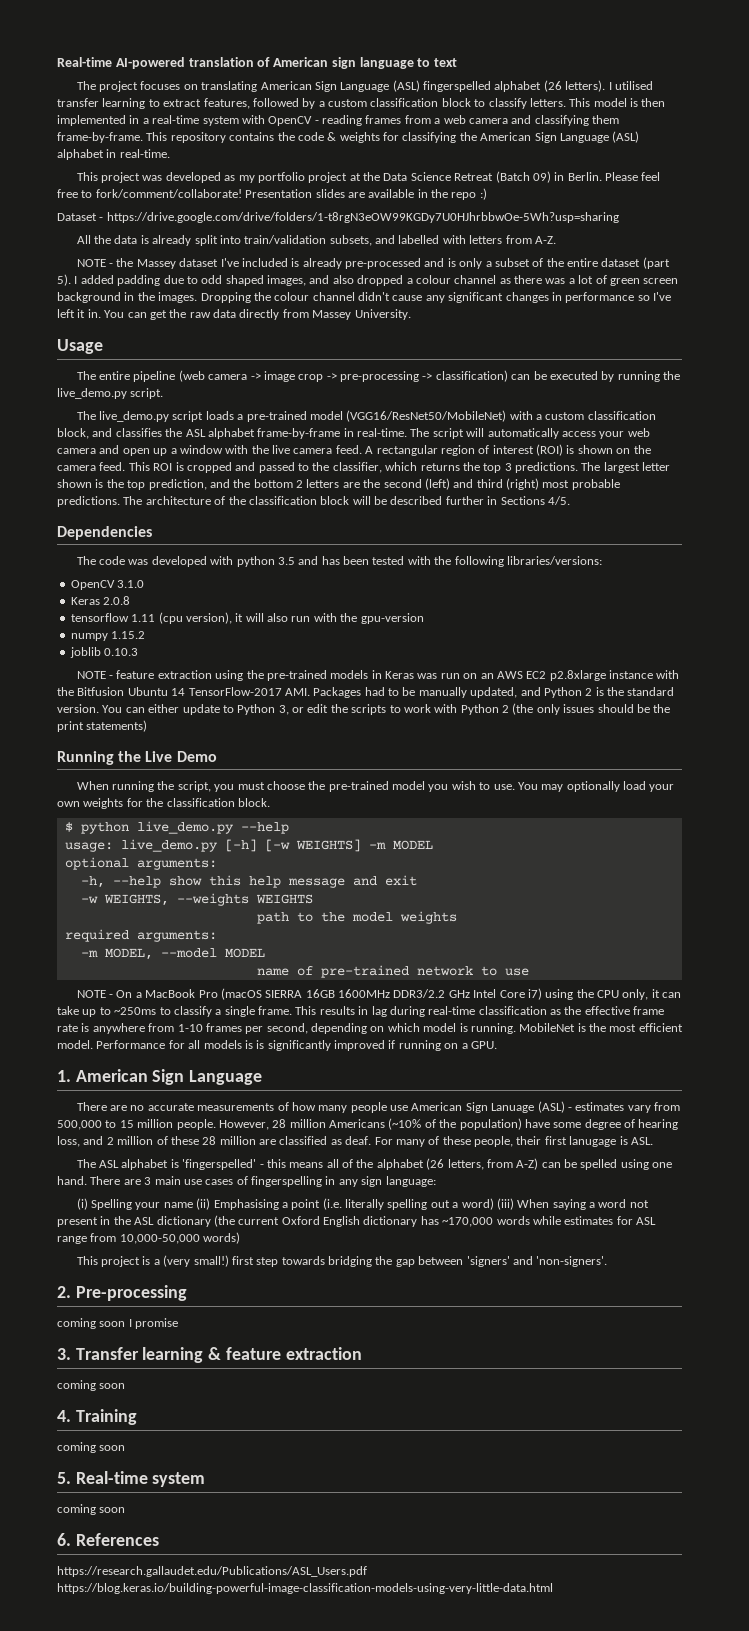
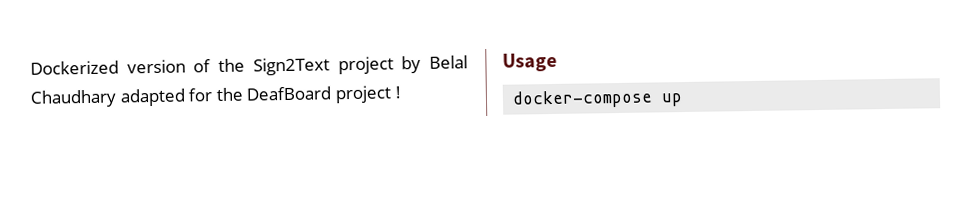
- Real-time AI-powered translation of American sign language to text
- The project focuses on translating American Sign Language (ASL) fingerspelled alphabet (26 letters). I utilised transfer learning to extract features, followed by a custom classification block to classify letters. This model is then implemented in a real-time system with OpenCV - reading frames from a web camera and classifying them frame-by-frame. This repository contains the code & weights for classifying the American Sign Language (ASL) alphabet in real-time.
- This project was developed as my portfolio project at the Data Science Retreat (Batch 09) in Berlin. Please feel free to fork/comment/collaborate! Presentation slides are available in the repo :)
- Dataset - https://drive.google.com/drive/folders/1-t8rgN3eOW99KGDy7U0HJhrbbwOe-5Wh?usp=sharing
- All the data is already split into train/validation subsets, and labelled with letters from A-Z.
- NOTE - the Massey dataset I've included is already pre-processed and is only a subset of the entire dataset (part 5). I added padding due to odd shaped images, and also dropped a colour channel as there was a lot of green screen background in the images. Dropping the colour channel didn't cause any significant changes in performance so I've left it in. You can get the raw data directly from Massey University.
+ Dockerized version of the Sign2Text project by Belal Chaudhary adapted for the DeafBoard project !
  Usage
- The entire pipeline (web camera -> image crop -> pre-processing -> classification) can be executed by running the live_demo.py script.
- The live_demo.py script loads a pre-trained model (VGG16/ResNet50/MobileNet) with a custom classification block, and classifies the ASL alphabet frame-by-frame in real-time. The script will automatically access your web camera and open up a window with the live camera feed. A rectangular region of interest (ROI) is shown on the camera feed. This ROI is cropped and passed to the classifier, which returns the top 3 predictions. The largest letter shown is the top prediction, and the bottom 2 letters are the second (left) and third (right) most probable predictions. The architecture of the classification block will be described further in Sections 4/5.
- Dependencies
- The code was developed with python 3.5 and has been tested with the following libraries/versions:
- OpenCV 3.1.0
- Keras 2.0.8
- tensorflow 1.11 (cpu version), it will also run with the gpu-version
- numpy 1.15.2
- joblib 0.10.3
- NOTE - feature extraction using the pre-trained models in Keras was run on an AWS EC2 p2.8xlarge instance with the Bitfusion Ubuntu 14 TensorFlow-2017 AMI. Packages had to be manually updated, and Python 2 is the standard version. You can either update to Python 3, or edit the scripts to work with Python 2 (the only issues should be the print statements)
- Running the Live Demo
- When running the script, you must choose the pre-trained model you wish to use. You may optionally load your own weights for the classification block.
- $ python live_demo.py --help
- usage: live_demo.py [-h] [-w WEIGHTS] -m MODEL
- optional arguments:
- -h, --help show this help message and exit
- -w WEIGHTS, --weights WEIGHTS
- path to the model weights
- required arguments:
- -m MODEL, --model MODEL
- name of pre-trained network to use
- NOTE - On a MacBook Pro (macOS SIERRA 16GB 1600MHz DDR3/2.2 GHz Intel Core i7) using the CPU only, it can take up to ~250ms to classify a single frame. This results in lag during real-time classification as the effective frame rate is anywhere from 1-10 frames per second, depending on which model is running. MobileNet is the most efficient model. Performance for all models is is significantly improved if running on a GPU.
- 1. American Sign Language
- There are no accurate measurements of how many people use American Sign Lanuage (ASL) - estimates vary from 500,000 to 15 million people. However, 28 million Americans (~10% of the population) have some degree of hearing loss, and 2 million of these 28 million are classified as deaf. For many of these people, their first lanugage is ASL.
- The ASL alphabet is 'fingerspelled' - this means all of the alphabet (26 letters, from A-Z) can be spelled using one hand. There are 3 main use cases of fingerspelling in any sign language:
- (i) Spelling your name (ii) Emphasising a point (i.e. literally spelling out a word) (iii) When saying a word not present in the ASL dictionary (the current Oxford English dictionary has ~170,000 words while estimates for ASL range from 10,000-50,000 words)
- This project is a (very small!) first step towards bridging the gap between 'signers' and 'non-signers'.
- 2. Pre-processing
- coming soon I promise
- 3. Transfer learning & feature extraction
- coming soon
- 4. Training
- coming soon
- 5. Real-time system
- coming soon
- 6. References
- https://research.gallaudet.edu/Publications/ASL_Users.pdf https://blog.keras.io/building-powerful-image-classification-models-using-very-little-data.html
+ docker-compose up

